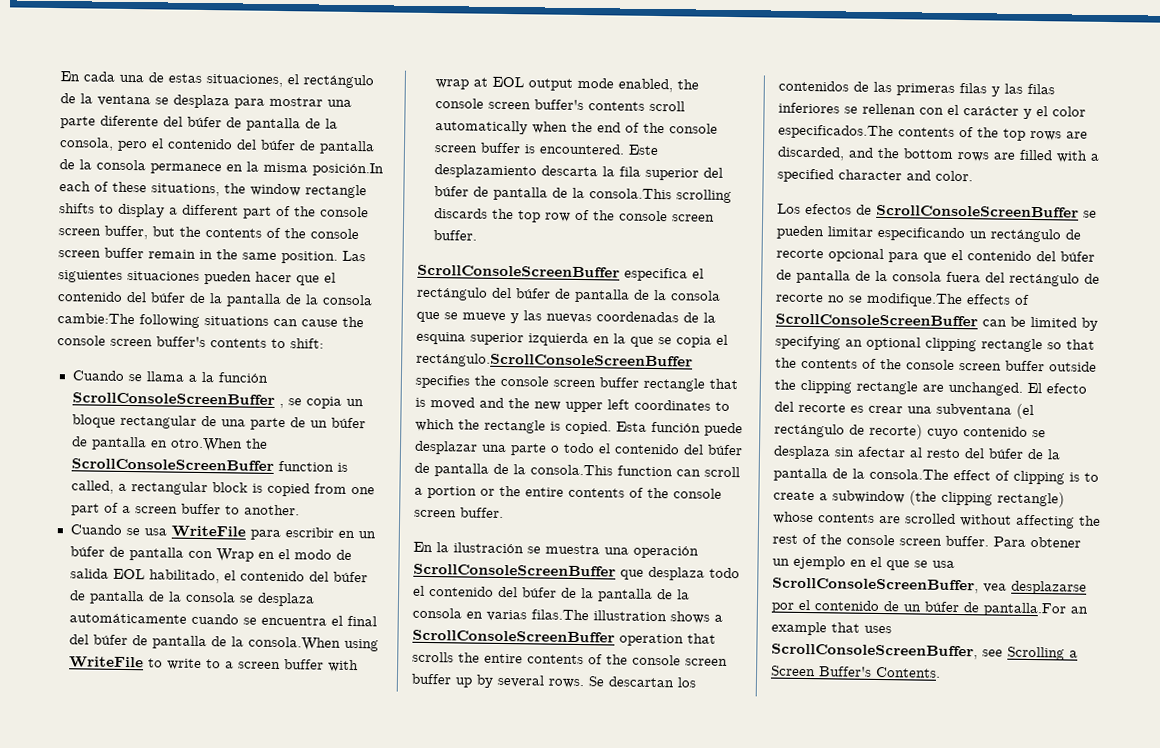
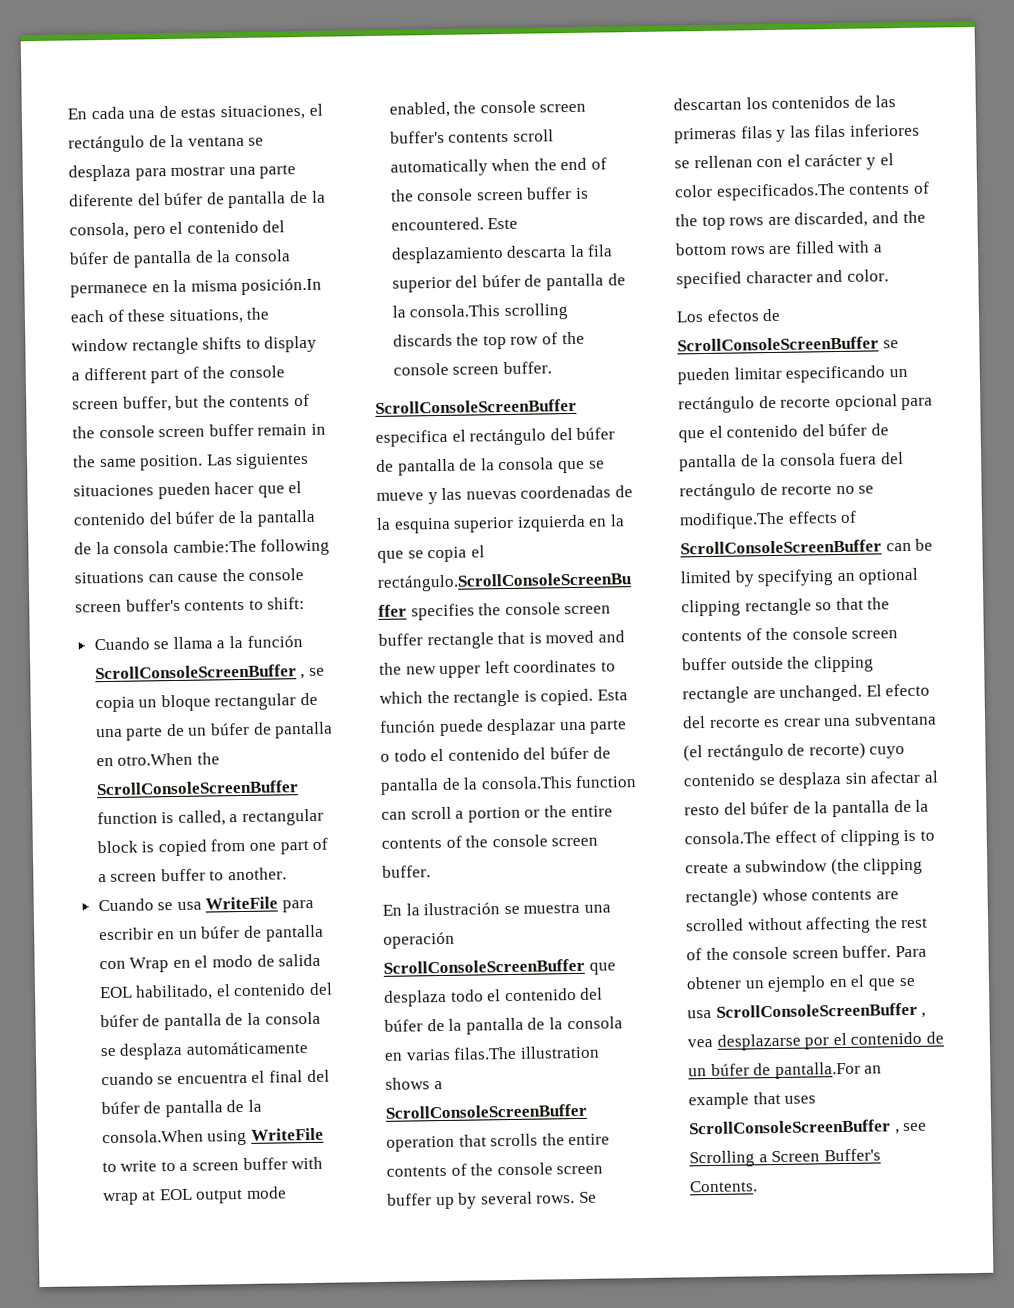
- Para obtener un ejemplo en el que se usa ScrollConsoleScreenBuffer, vea desplazarse por el contenido de un búfer de pantalla.For an example that uses ScrollConsoleScreenBuffer, see Scrolling a Screen Buffer's Contents.
+ Para obtener un ejemplo en el que se usa ScrollConsoleScreenBuffer , vea desplazarse por el contenido de un búfer de pantalla.For an example that uses ScrollConsoleScreenBuffer , see Scrolling a Screen Buffer's Contents.

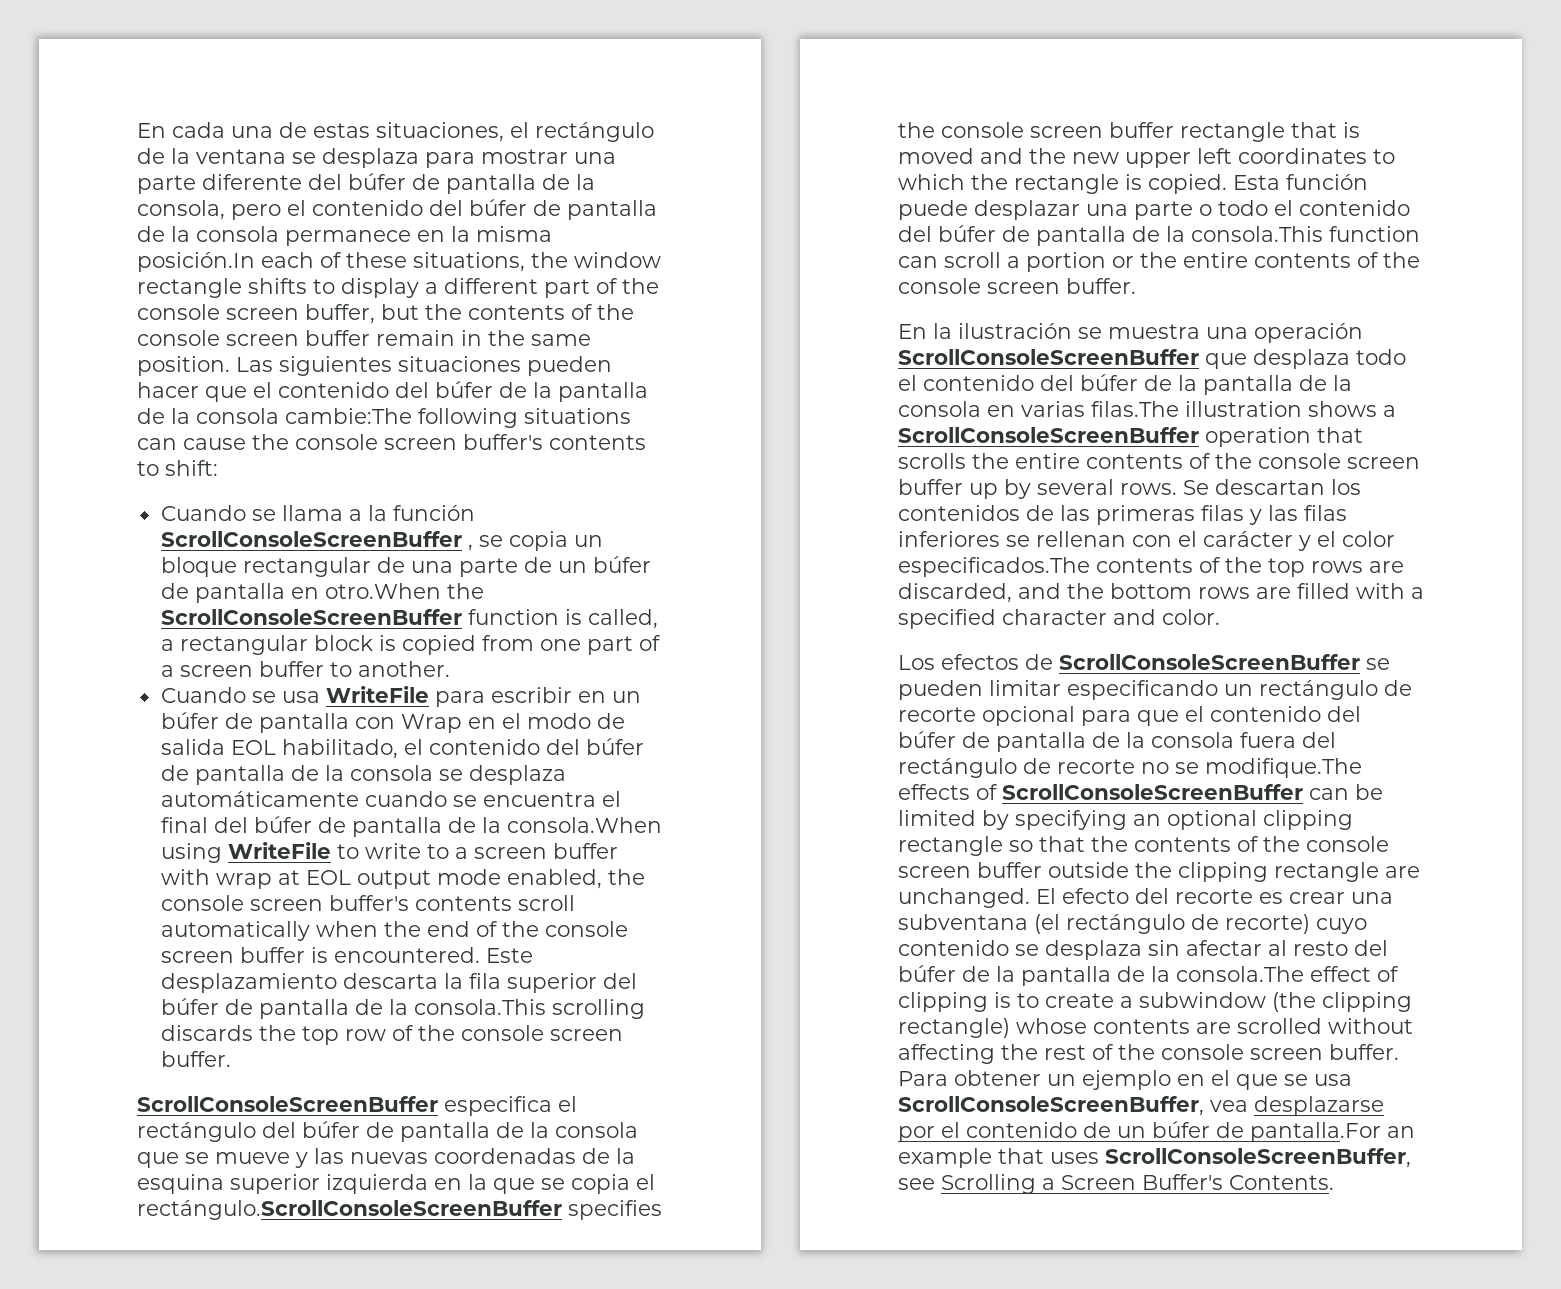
- Para obtener un ejemplo en el que se usa ScrollConsoleScreenBuffer , vea desplazarse por el contenido de un búfer de pantalla.For an example that uses ScrollConsoleScreenBuffer , see Scrolling a Screen Buffer's Contents.
+ Para obtener un ejemplo en el que se usa ScrollConsoleScreenBuffer, vea desplazarse por el contenido de un búfer de pantalla.For an example that uses ScrollConsoleScreenBuffer, see Scrolling a Screen Buffer's Contents.

